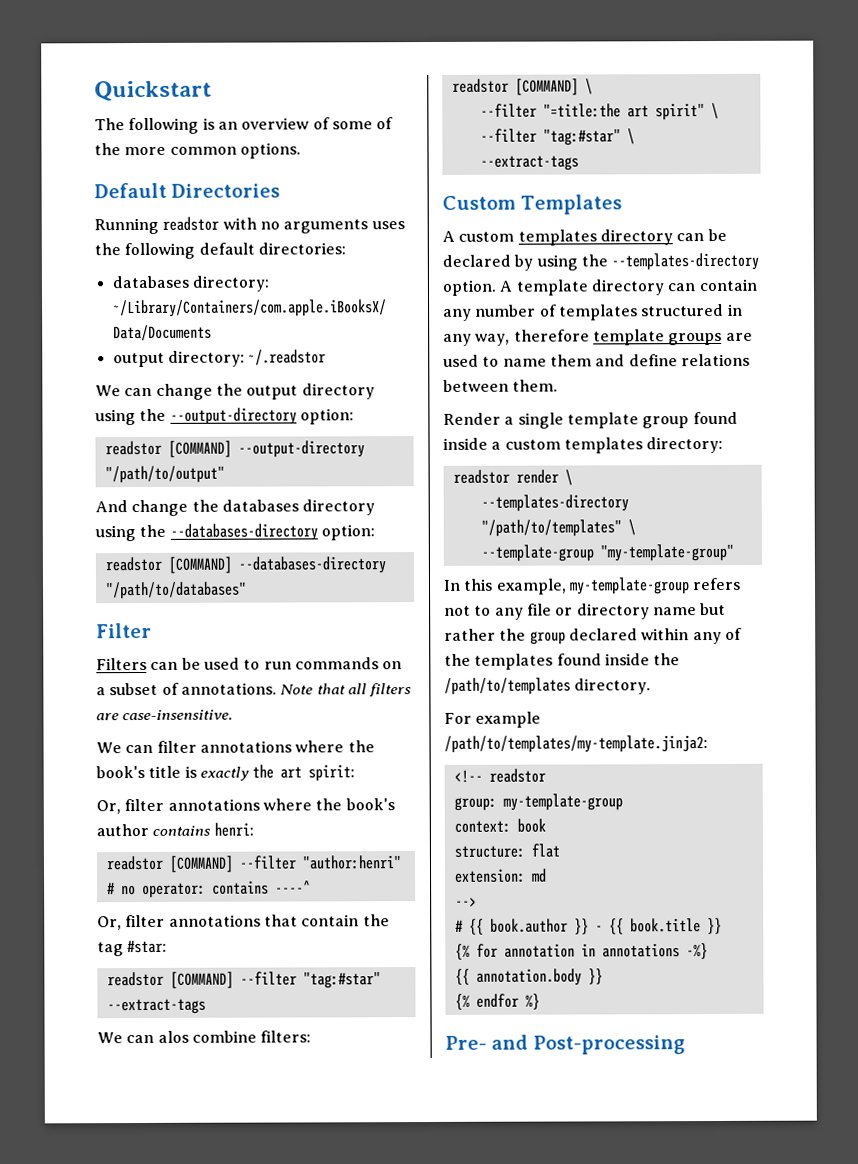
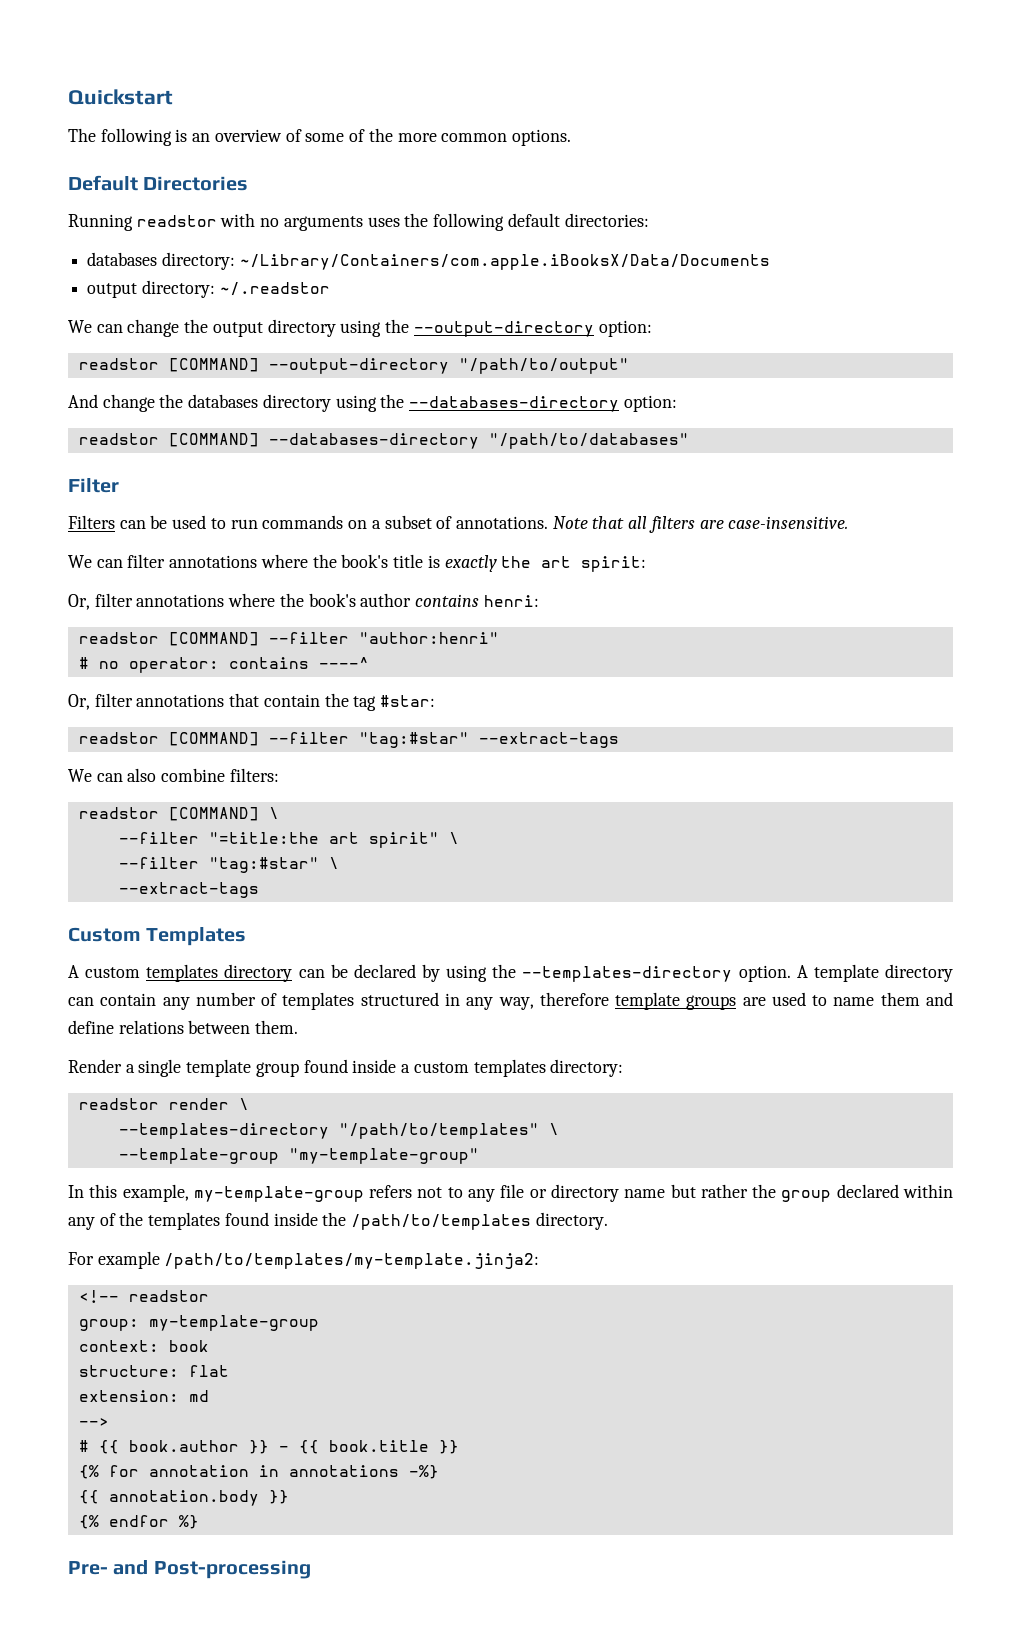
- We can alos combine filters:
+ We can also combine filters:

